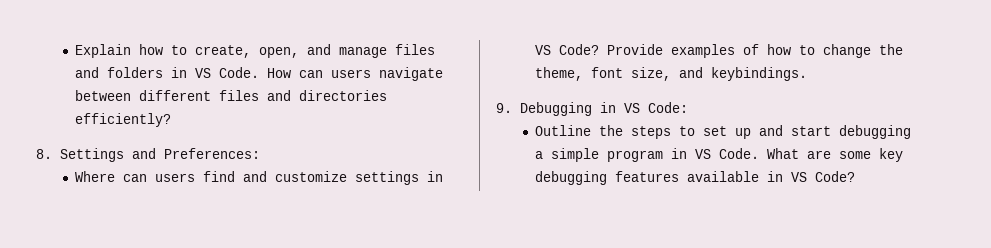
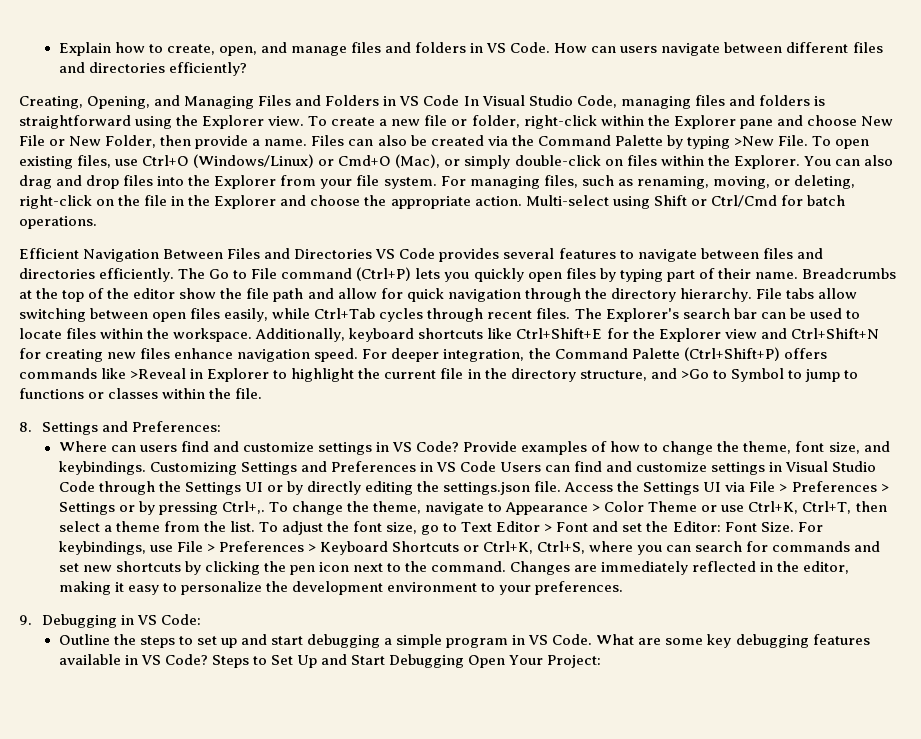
+ Creating, Opening, and Managing Files and Folders in VS Code In Visual Studio Code, managing files and folders is straightforward using the Explorer view. To create a new file or folder, right-click within the Explorer pane and choose New File or New Folder, then provide a name. Files can also be created via the Command Palette by typing >New File. To open existing files, use Ctrl+O (Windows/Linux) or Cmd+O (Mac), or simply double-click on files within the Explorer. You can also drag and drop files into the Explorer from your file system. For managing files, such as renaming, moving, or deleting, right-click on the file in the Explorer and choose the appropriate action. Multi-select using Shift or Ctrl/Cmd for batch operations.
+ Efficient Navigation Between Files and Directories VS Code provides several features to navigate between files and directories efficiently. The Go to File command (Ctrl+P) lets you quickly open files by typing part of their name. Breadcrumbs at the top of the editor show the file path and allow for quick navigation through the directory hierarchy. File tabs allow switching between open files easily, while Ctrl+Tab cycles through recent files. The Explorer's search bar can be used to locate files within the workspace. Additionally, keyboard shortcuts like Ctrl+Shift+E for the Explorer view and Ctrl+Shift+N for creating new files enhance navigation speed. For deeper integration, the Command Palette (Ctrl+Shift+P) offers commands like >Reveal in Explorer to highlight the current file in the directory structure, and >Go to Symbol to jump to functions or classes within the file.
+ Customizing Settings and Preferences in VS Code Users can find and customize settings in Visual Studio Code through the Settings UI or by directly editing the settings.json file. Access the Settings UI via File > Preferences > Settings or by pressing Ctrl+,. To change the theme, navigate to Appearance > Color Theme or use Ctrl+K, Ctrl+T, then select a theme from the list. To adjust the font size, go to Text Editor > Font and set the Editor: Font Size. For keybindings, use File > Preferences > Keyboard Shortcuts or Ctrl+K, Ctrl+S, where you can search for commands and set new shortcuts by clicking the pen icon next to the command. Changes are immediately reflected in the editor, making it easy to personalize the development environment to your preferences.
+ Steps to Set Up and Start Debugging Open Your Project:

